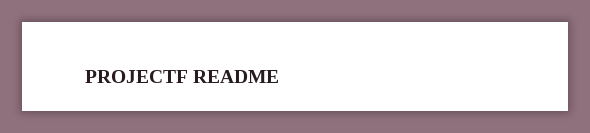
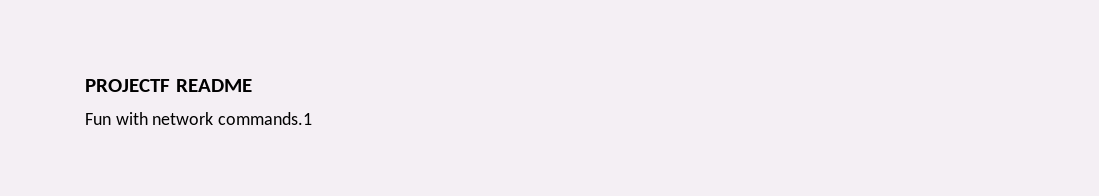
+ Fun with network commands.1

